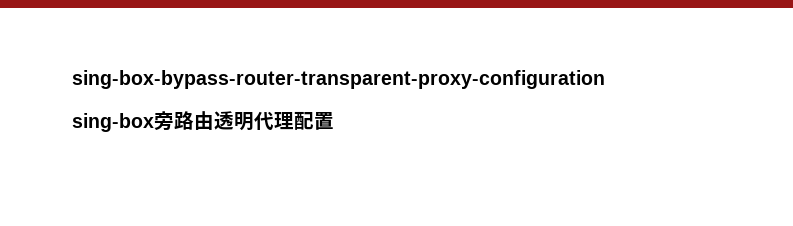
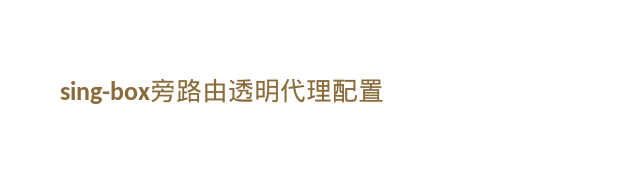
- sing-box-bypass-router-transparent-proxy-configuration

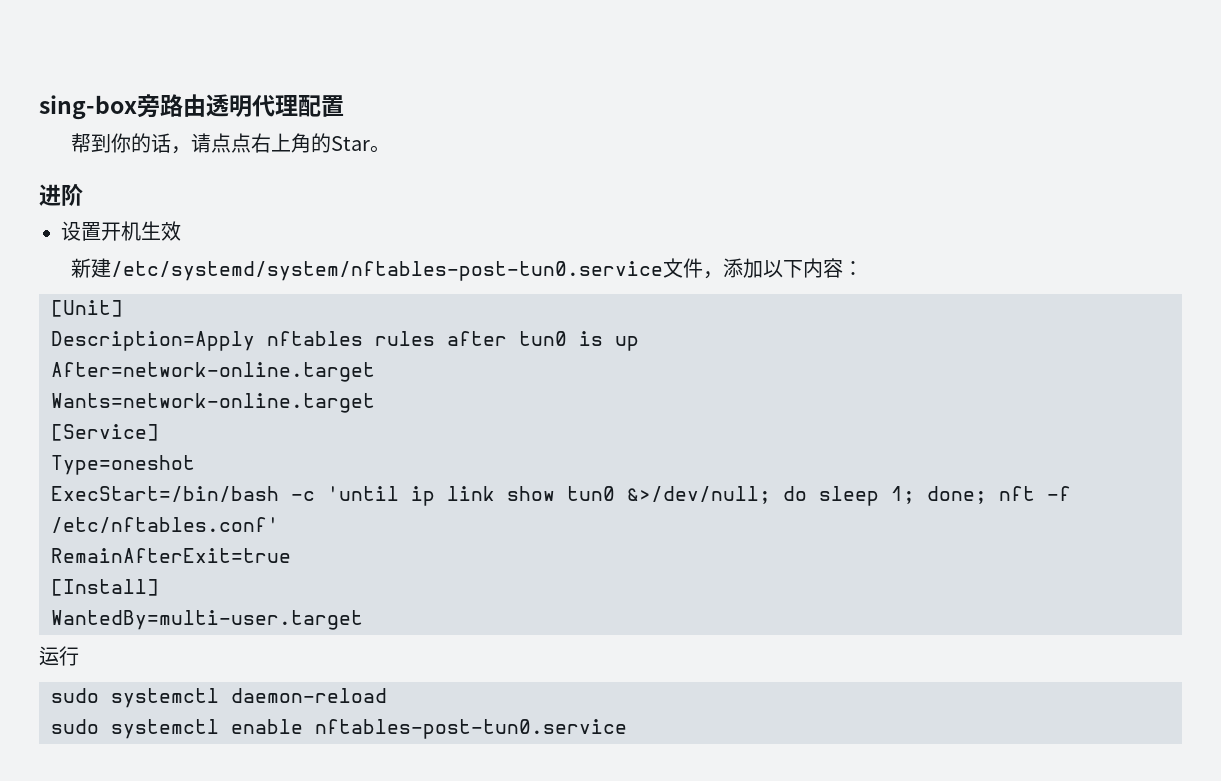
+ 帮到你的话，请点点右上角的Star。
+ 进阶
+ 设置开机生效
+ 新建/etc/systemd/system/nftables-post-tun0.service文件，添加以下内容：
+ [Unit]
+ Description=Apply nftables rules after tun0 is up
+ After=network-online.target
+ Wants=network-online.target
+ [Service]
+ Type=oneshot
+ ExecStart=/bin/bash -c 'until ip link show tun0 &>/dev/null; do sleep 1; done; nft -f /etc/nftables.conf'
+ RemainAfterExit=true
+ [Install]
+ WantedBy=multi-user.target
+ 运行
+ sudo systemctl daemon-reload
+ sudo systemctl enable nftables-post-tun0.service

